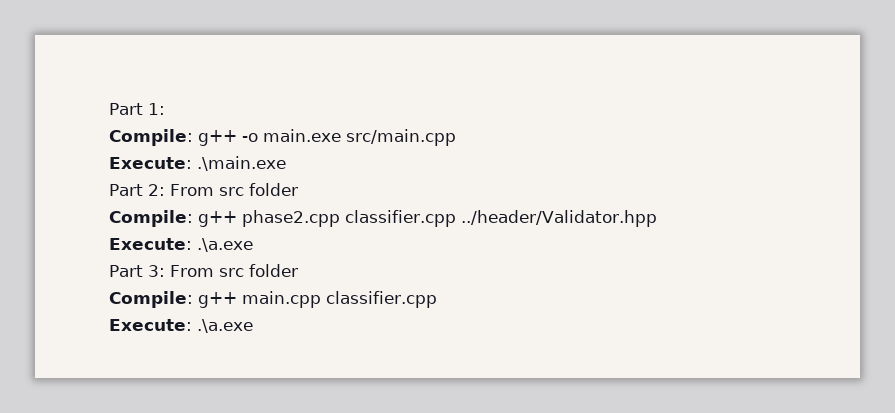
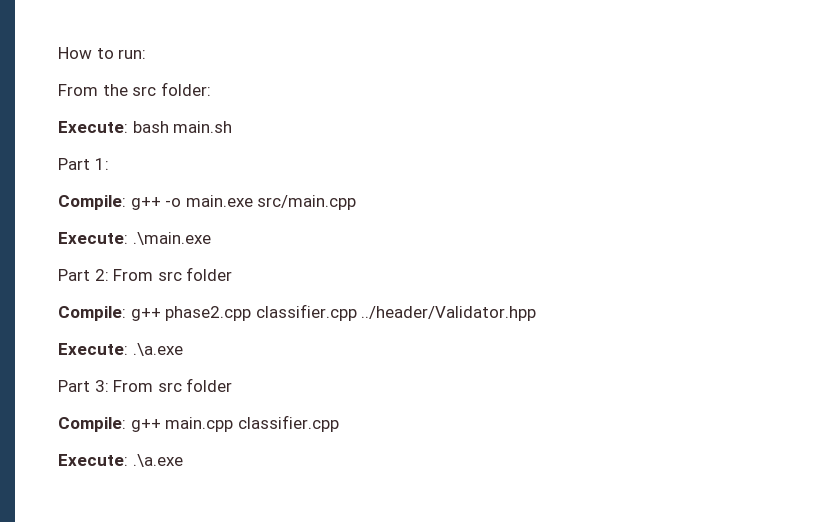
+ How to run:
+ From the src folder:
+ Execute: bash main.sh

